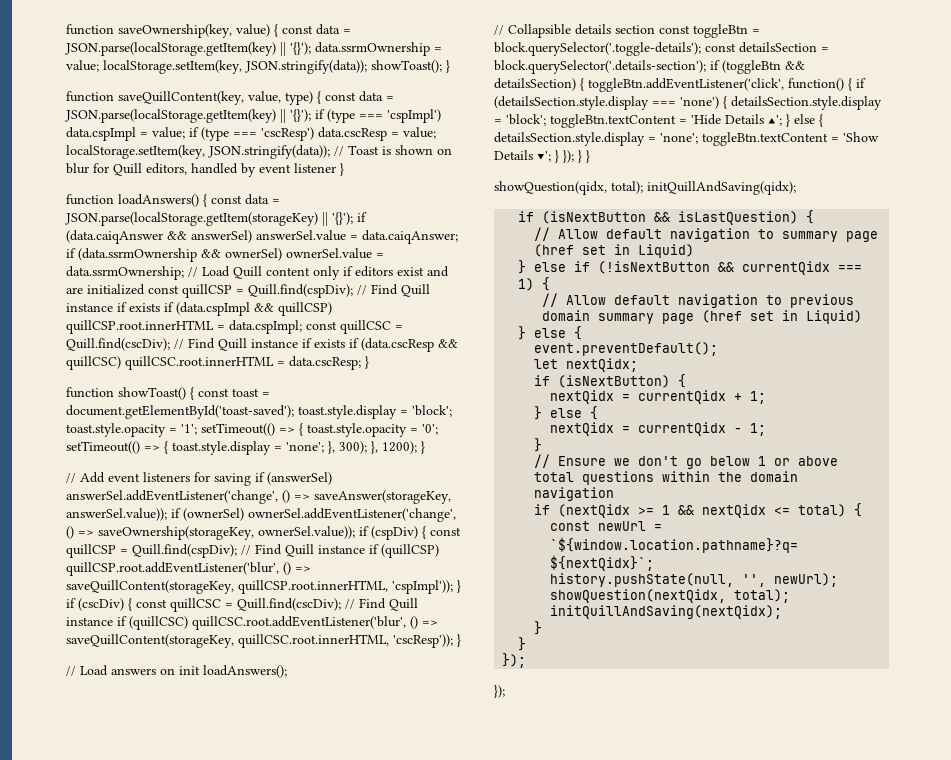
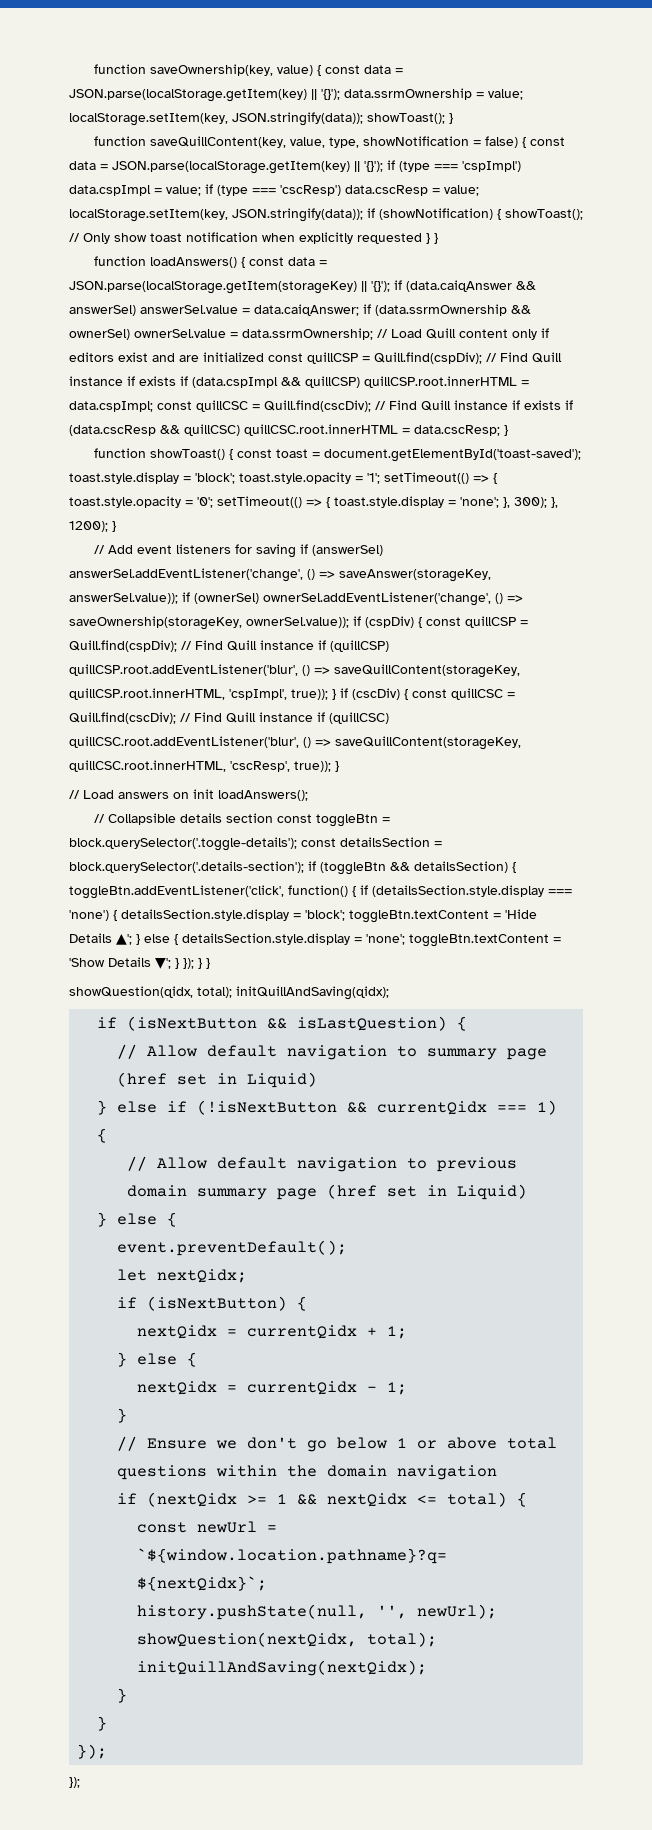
- function saveQuillContent(key, value, type) { const data = JSON.parse(localStorage.getItem(key) || '{}'); if (type === 'cspImpl') data.cspImpl = value; if (type === 'cscResp') data.cscResp = value; localStorage.setItem(key, JSON.stringify(data)); // Toast is shown on blur for Quill editors, handled by event listener }
+ function saveQuillContent(key, value, type, showNotification = false) { const data = JSON.parse(localStorage.getItem(key) || '{}'); if (type === 'cspImpl') data.cspImpl = value; if (type === 'cscResp') data.cscResp = value; localStorage.setItem(key, JSON.stringify(data)); if (showNotification) { showToast(); // Only show toast notification when explicitly requested } }
- // Add event listeners for saving if (answerSel) answerSel.addEventListener('change', () => saveAnswer(storageKey, answerSel.value)); if (ownerSel) ownerSel.addEventListener('change', () => saveOwnership(storageKey, ownerSel.value)); if (cspDiv) { const quillCSP = Quill.find(cspDiv); // Find Quill instance if (quillCSP) quillCSP.root.addEventListener('blur', () => saveQuillContent(storageKey, quillCSP.root.innerHTML, 'cspImpl')); } if (cscDiv) { const quillCSC = Quill.find(cscDiv); // Find Quill instance if (quillCSC) quillCSC.root.addEventListener('blur', () => saveQuillContent(storageKey, quillCSC.root.innerHTML, 'cscResp')); }
+ // Add event listeners for saving if (answerSel) answerSel.addEventListener('change', () => saveAnswer(storageKey, answerSel.value)); if (ownerSel) ownerSel.addEventListener('change', () => saveOwnership(storageKey, ownerSel.value)); if (cspDiv) { const quillCSP = Quill.find(cspDiv); // Find Quill instance if (quillCSP) quillCSP.root.addEventListener('blur', () => saveQuillContent(storageKey, quillCSP.root.innerHTML, 'cspImpl', true)); } if (cscDiv) { const quillCSC = Quill.find(cscDiv); // Find Quill instance if (quillCSC) quillCSC.root.addEventListener('blur', () => saveQuillContent(storageKey, quillCSC.root.innerHTML, 'cscResp', true)); }

